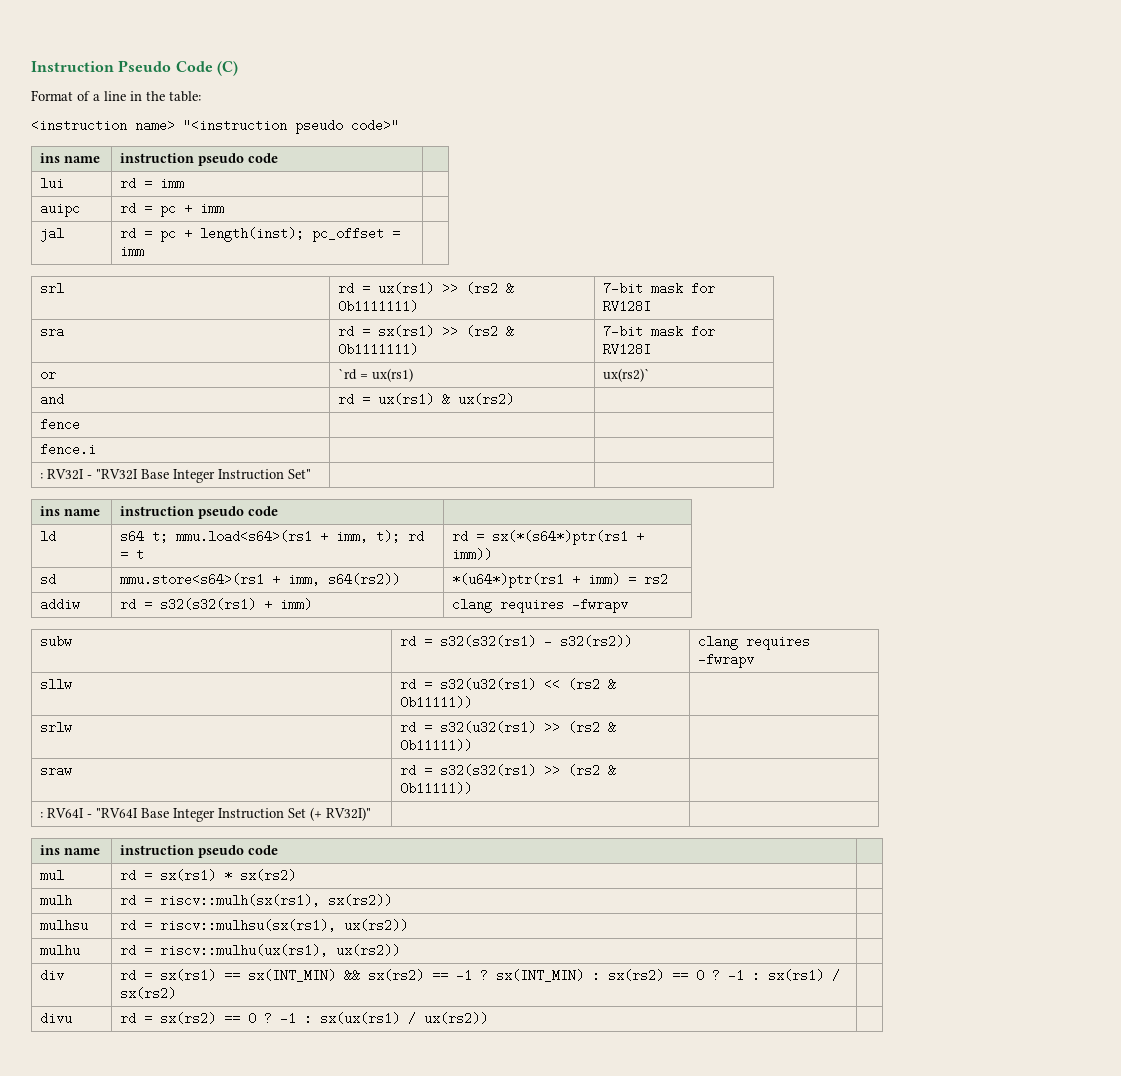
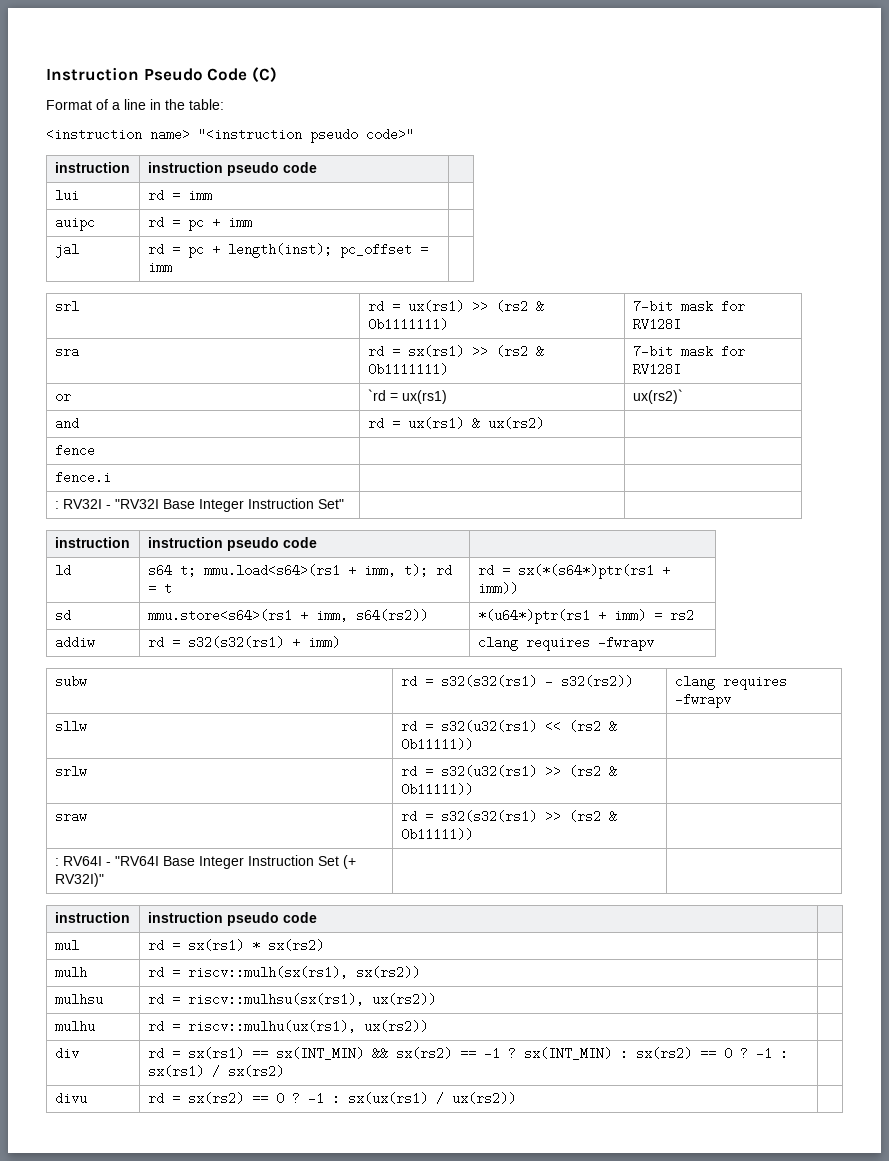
  <instruction name> "<instruction pseudo code>"
- ins name | instruction pseudo code |
+ instruction | instruction pseudo code |
  : RV32I - "RV32I Base Integer Instruction Set" | |
- ins name | instruction pseudo code |
+ instruction | instruction pseudo code |
  : RV64I - "RV64I Base Integer Instruction Set (+ RV32I)" | |
- ins name | instruction pseudo code |
+ instruction | instruction pseudo code |

